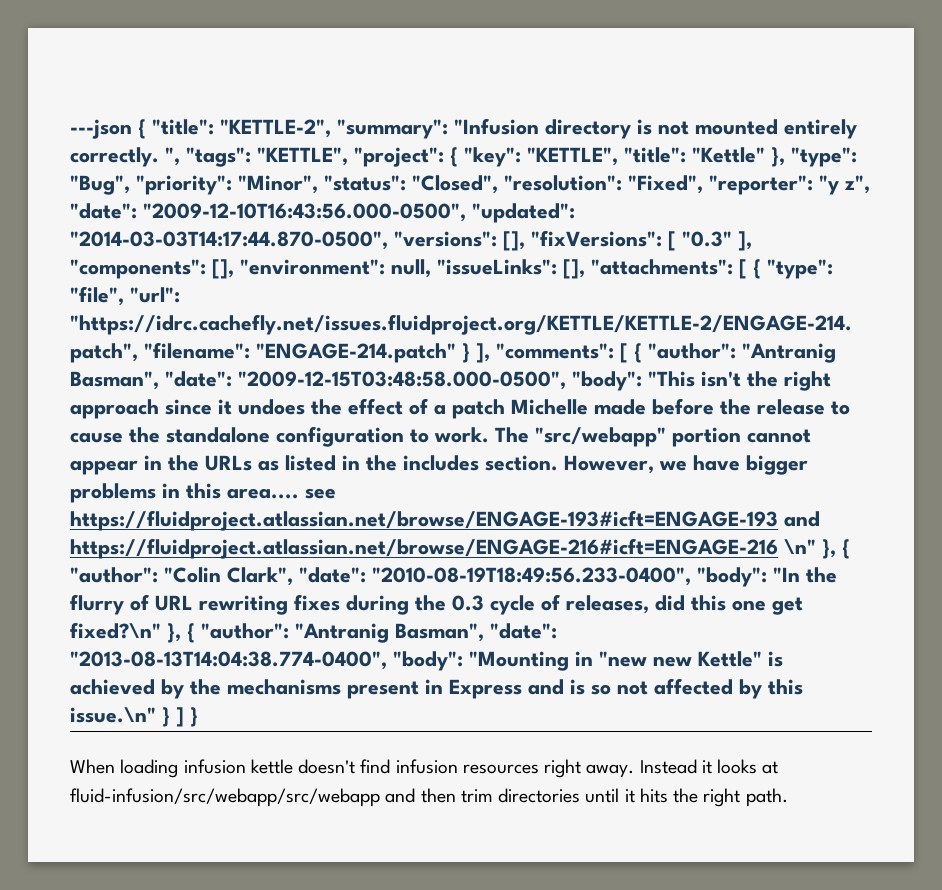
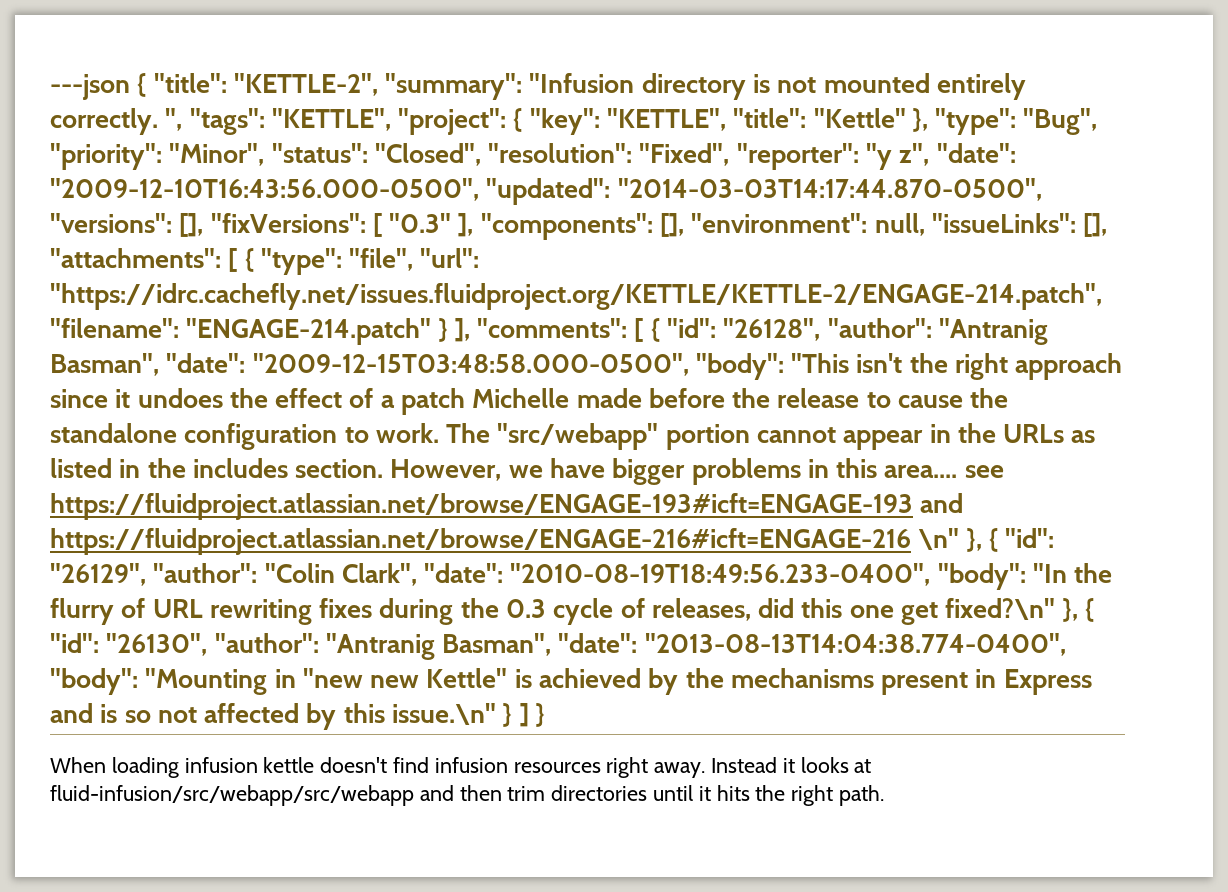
- [ { "author":
+ [ { "id": "26128", "author":
- However, we have bigger problems in this area.... see https://fluidproject.atlassian.net/browse/ENGAGE-193#icft=ENGAGE-193 and https://fluidproject.atlassian.net/browse/ENGAGE-216#icft=ENGAGE-216 \n" }, { "author":
+ However, we have bigger problems in this area.... see https://fluidproject.atlassian.net/browse/ENGAGE-193#icft=ENGAGE-193 and https://fluidproject.atlassian.net/browse/ENGAGE-216#icft=ENGAGE-216 \n" }, { "id": "26129", "author":
- "In the flurry of URL rewriting fixes during the 0.3 cycle of releases, did this one get fixed?\n" }, { "author":
+ "In the flurry of URL rewriting fixes during the 0.3 cycle of releases, did this one get fixed?\n" }, { "id": "26130", "author":

